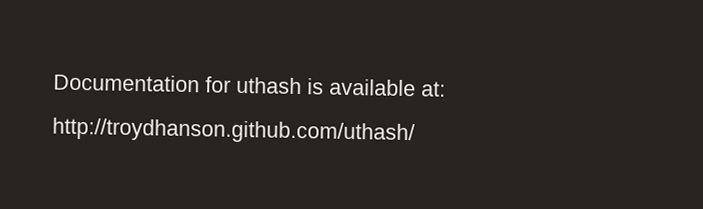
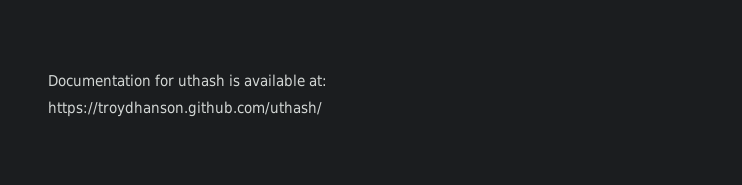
- http://troydhanson.github.com/uthash/
+ https://troydhanson.github.com/uthash/

